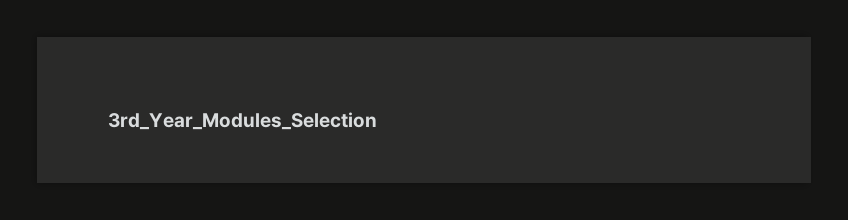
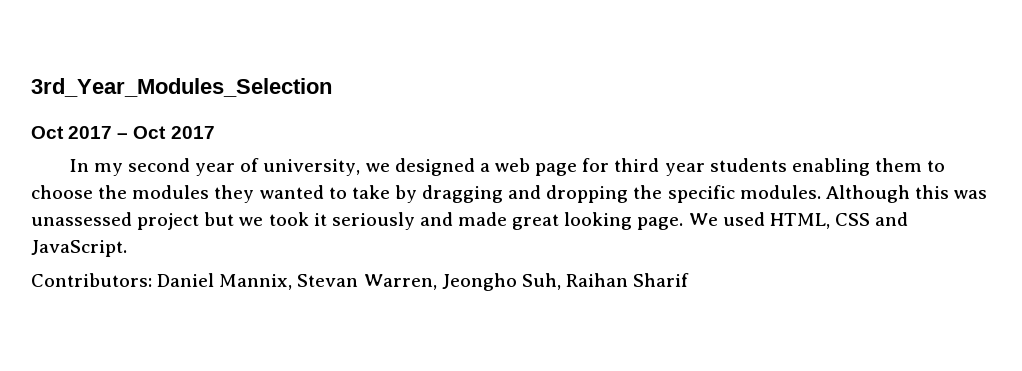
+ Oct 2017 – Oct 2017
+ In my second year of university, we designed a web page for third year students enabling them to choose the modules they wanted to take by dragging and dropping the specific modules. Although this was unassessed project but we took it seriously and made great looking page. We used HTML, CSS and JavaScript.
+ Contributors: Daniel Mannix, Stevan Warren, Jeongho Suh, Raihan Sharif

